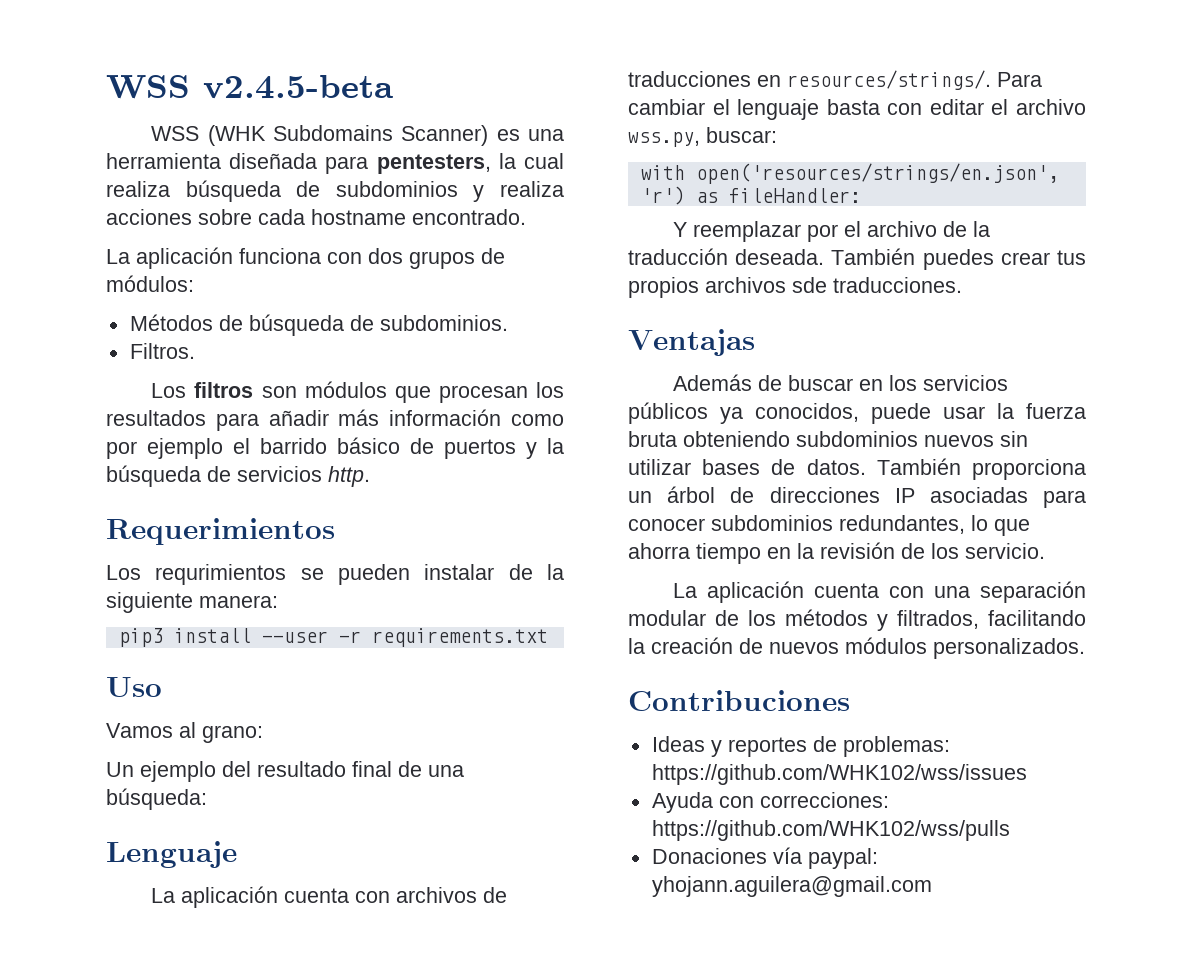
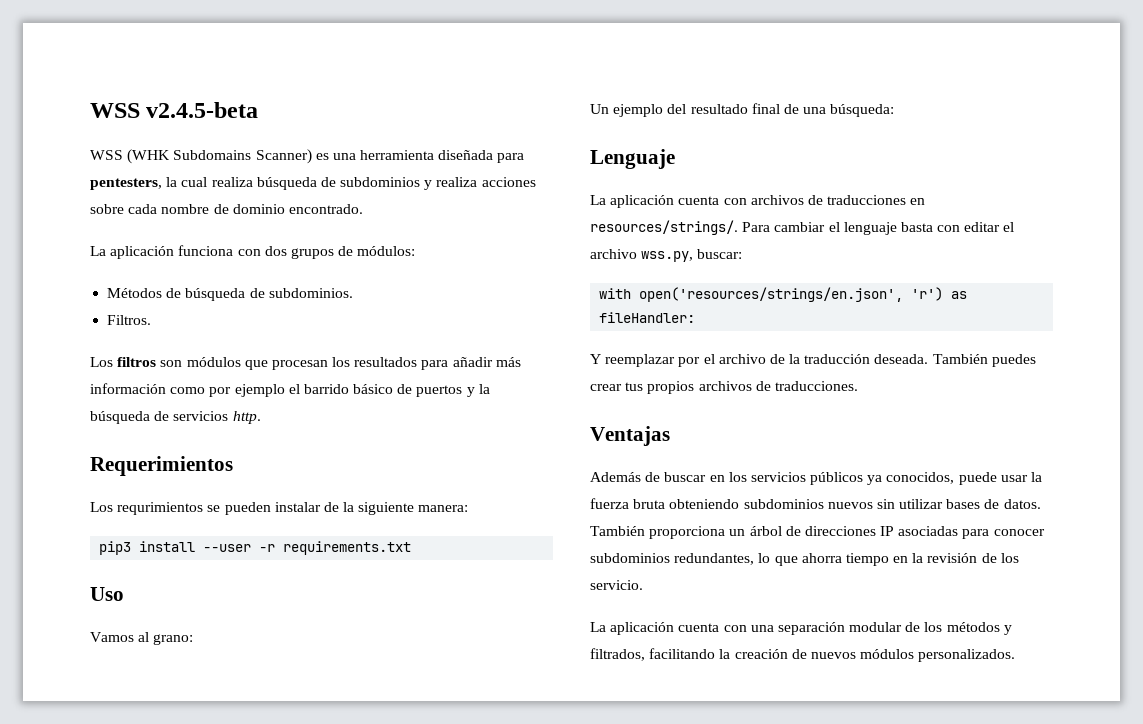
- WSS (WHK Subdomains Scanner) es una herramienta diseñada para pentesters, la cual realiza búsqueda de subdominios y realiza acciones sobre cada hostname encontrado.
+ WSS (WHK Subdomains Scanner) es una herramienta diseñada para pentesters, la cual realiza búsqueda de subdominios y realiza acciones sobre cada nombre de dominio encontrado.
- También puedes crear tus propios archivos sde traducciones.
+ También puedes crear tus propios archivos de traducciones.
- Contribuciones
- Ideas y reportes de problemas: https://github.com/WHK102/wss/issues
- Ayuda con correcciones: https://github.com/WHK102/wss/pulls
- Donaciones vía paypal: yhojann.aguilera@gmail.com

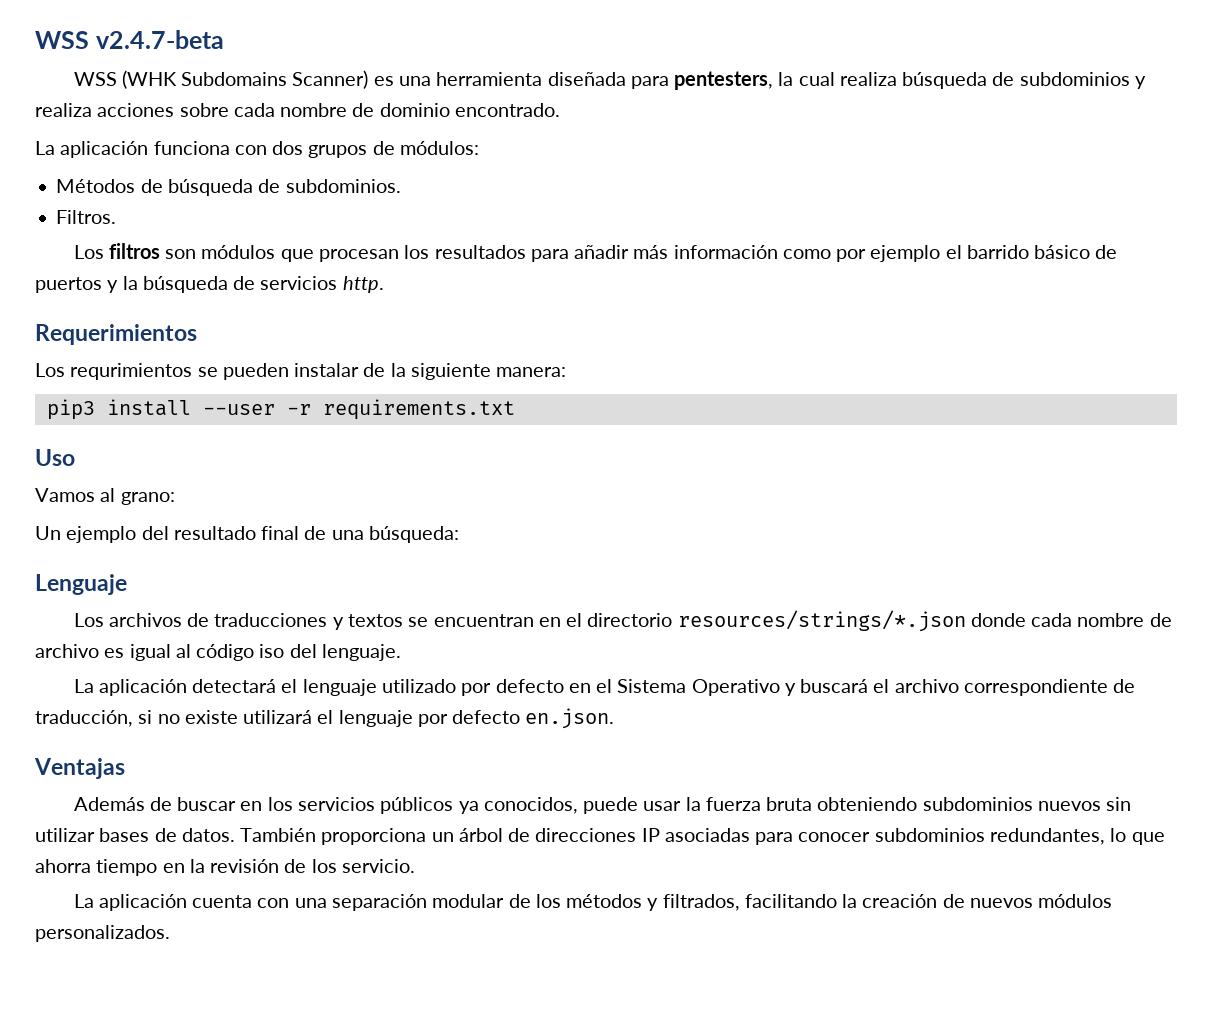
- WSS v2.4.5-beta
+ WSS v2.4.7-beta
- La aplicación cuenta con archivos de traducciones en resources/strings/. Para cambiar el lenguaje basta con editar el archivo wss.py, buscar:
- with open('resources/strings/en.json', 'r') as fileHandler:
- Y reemplazar por el archivo de la traducción deseada. También puedes crear tus propios archivos de traducciones.
+ Los archivos de traducciones y textos se encuentran en el directorio resources/strings/*.json donde cada nombre de archivo es igual al código iso del lenguaje.
+ La aplicación detectará el lenguaje utilizado por defecto en el Sistema Operativo y buscará el archivo correspondiente de traducción, si no existe utilizará el lenguaje por defecto en.json.

